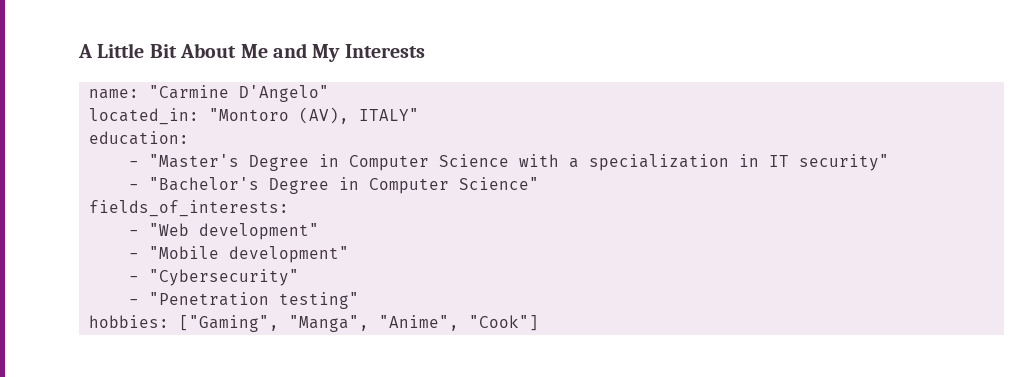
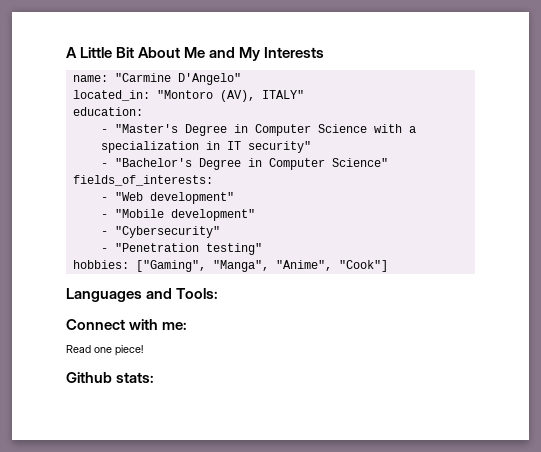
+ Languages and Tools:
+ Connect with me:
+ Read one piece!
+ Github stats:

